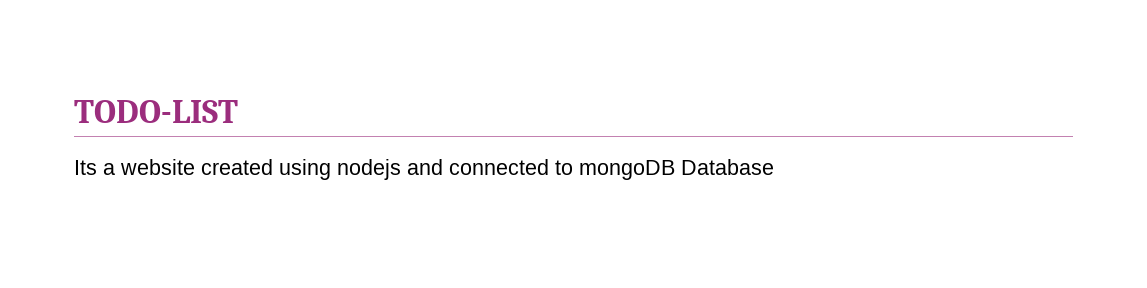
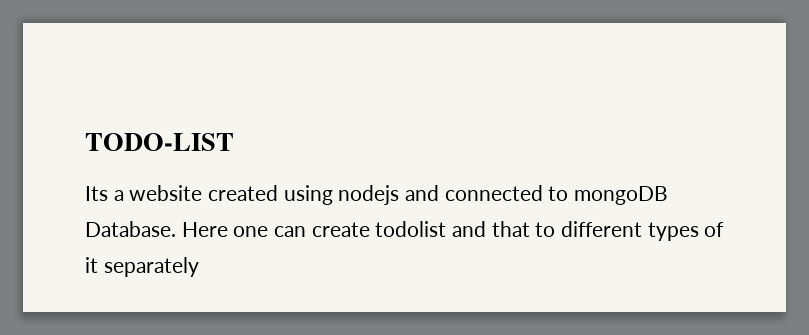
- Its a website created using nodejs and connected to mongoDB Database
+ Its a website created using nodejs and connected to mongoDB Database. Here one can create todolist and that to different types of it separately

